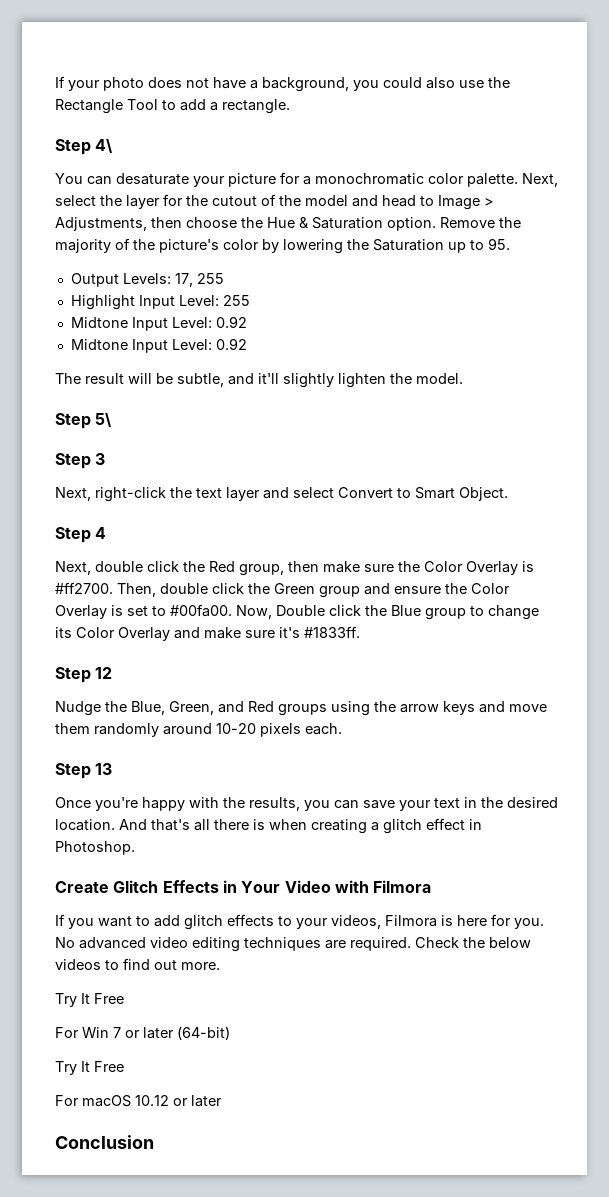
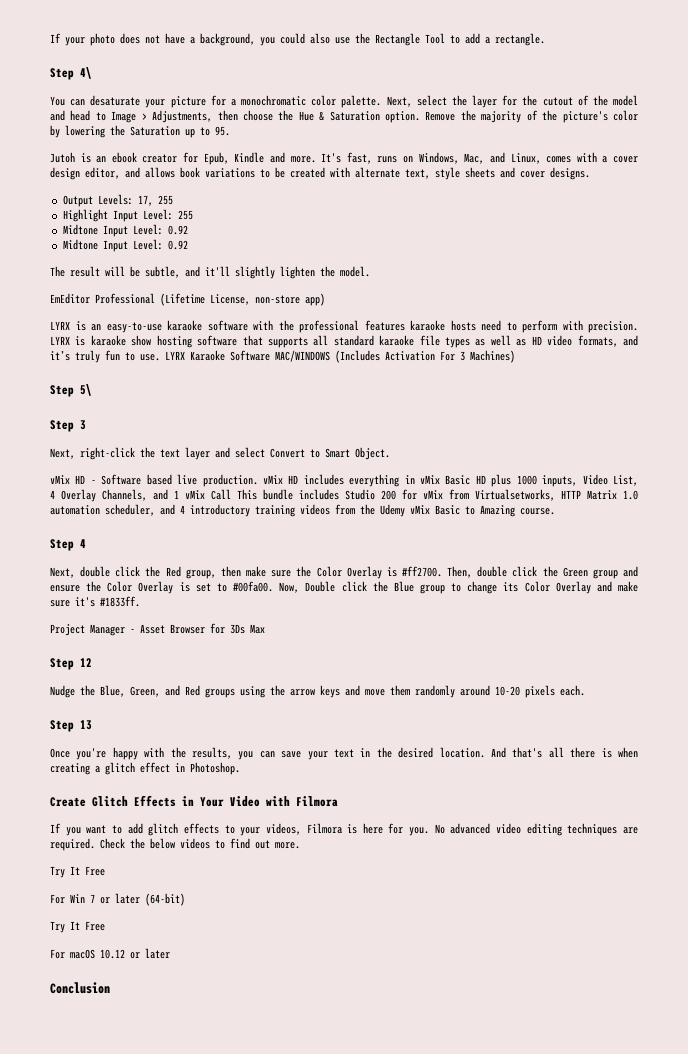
+ Jutoh is an ebook creator for Epub, Kindle and more. It's fast, runs on Windows, Mac, and Linux, comes with a cover design editor, and allows book variations to be created with alternate text, style sheets and cover designs.
+ EmEditor Professional (Lifetime License, non-store app)
+ LYRX is an easy-to-use karaoke software with the professional features karaoke hosts need to perform with precision. LYRX is karaoke show hosting software that supports all standard karaoke file types as well as HD video formats, and it’s truly fun to use. LYRX Karaoke Software MAC/WINDOWS (Includes Activation For 3 Machines)
+ vMix HD - Software based live production. vMix HD includes everything in vMix Basic HD plus 1000 inputs, Video List, 4 Overlay Channels, and 1 vMix Call This bundle includes Studio 200 for vMix from Virtualsetworks, HTTP Matrix 1.0 automation scheduler, and 4 introductory training videos from the Udemy vMix Basic to Amazing course.
+ Project Manager - Asset Browser for 3Ds Max

